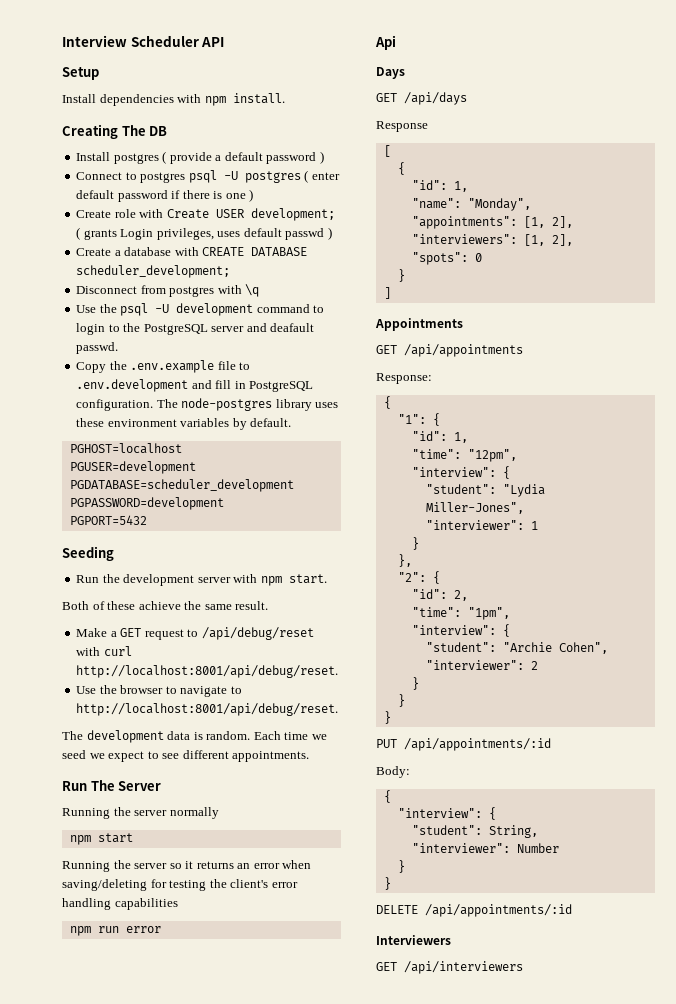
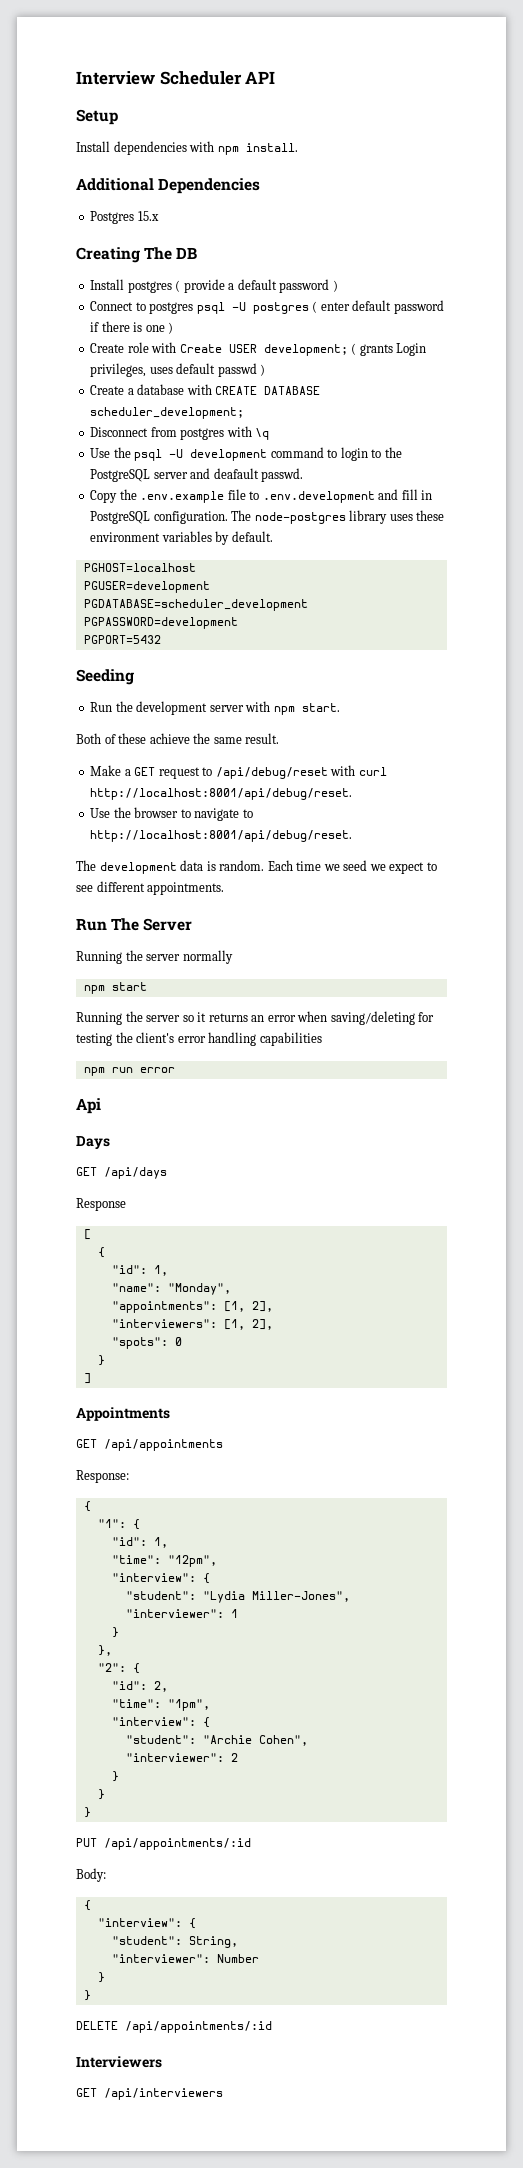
+ Additional Dependencies
+ Postgres 15.x

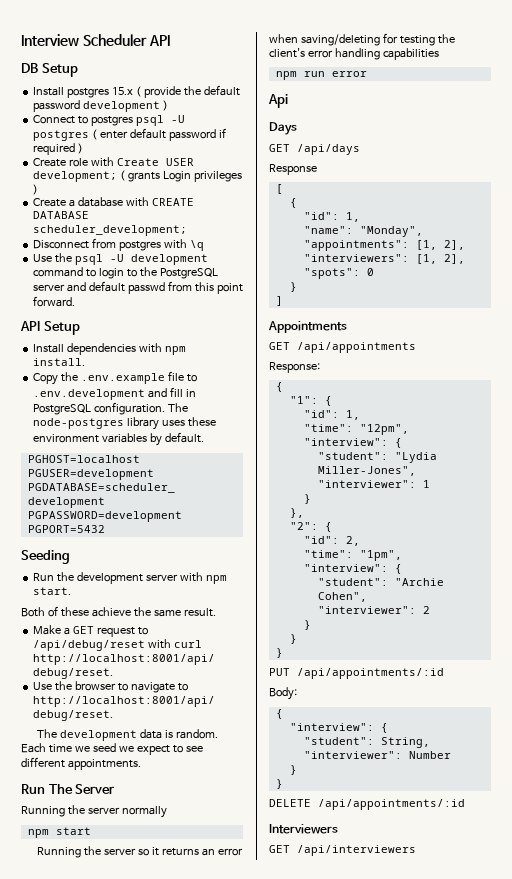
- Setup
- Install dependencies with npm install.
- Additional Dependencies
- Postgres 15.x
- Creating The DB
- Install postgres ( provide a default password )
+ DB Setup
+ Install postgres 15.x ( provide the default password development )
- Connect to postgres psql -U postgres ( enter default password if there is one )
+ Connect to postgres psql -U postgres ( enter default password if required )
- Create role with Create USER development; ( grants Login privileges, uses default passwd )
+ Create role with Create USER development; ( grants Login privileges )
- Use the psql -U development command to login to the PostgreSQL server and deafault passwd.
+ Use the psql -U development command to login to the PostgreSQL server and default passwd from this point forward.
+ API Setup
+ Install dependencies with npm install.

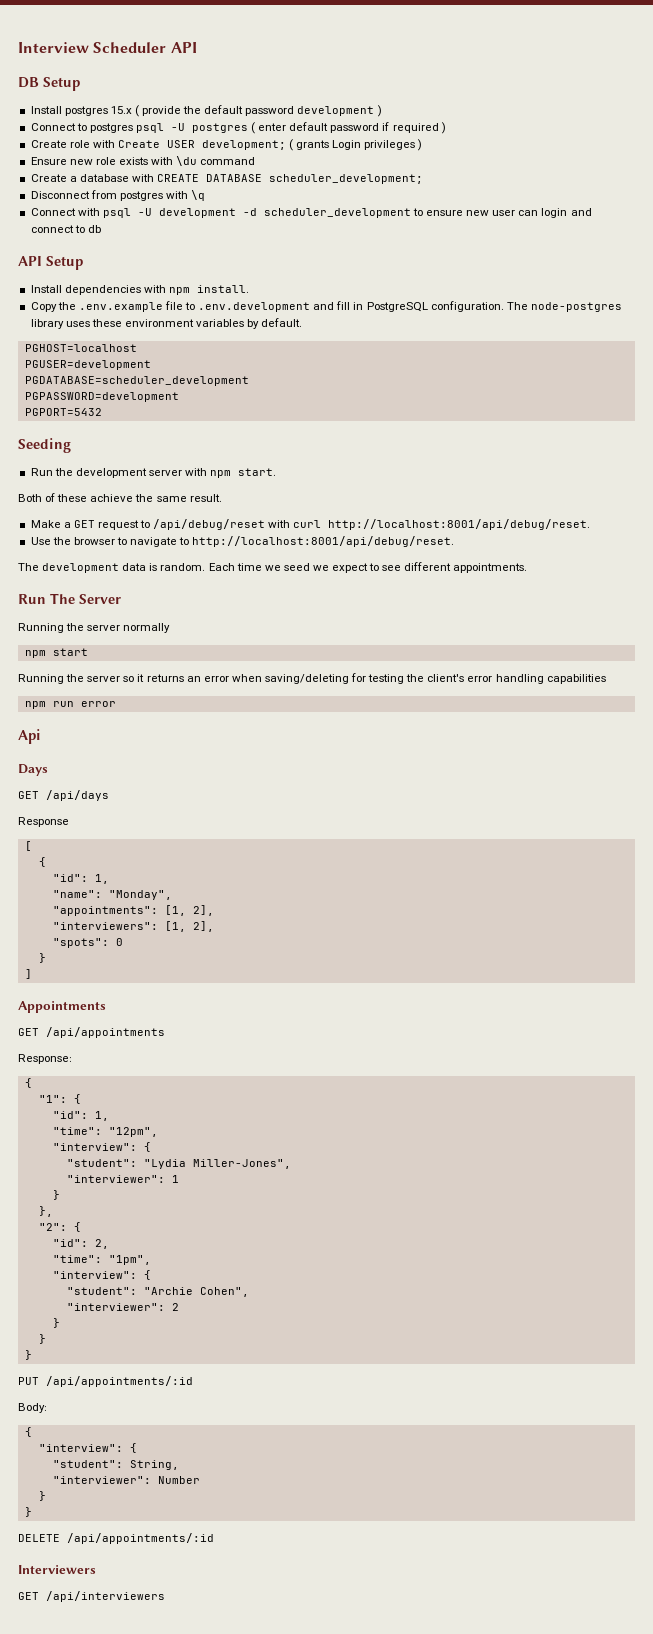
+ Ensure new role exists with \du command
- Use the psql -U development command to login to the PostgreSQL server and default passwd from this point forward.
+ Connect with psql -U development -d scheduler_development to ensure new user can login and connect to db

